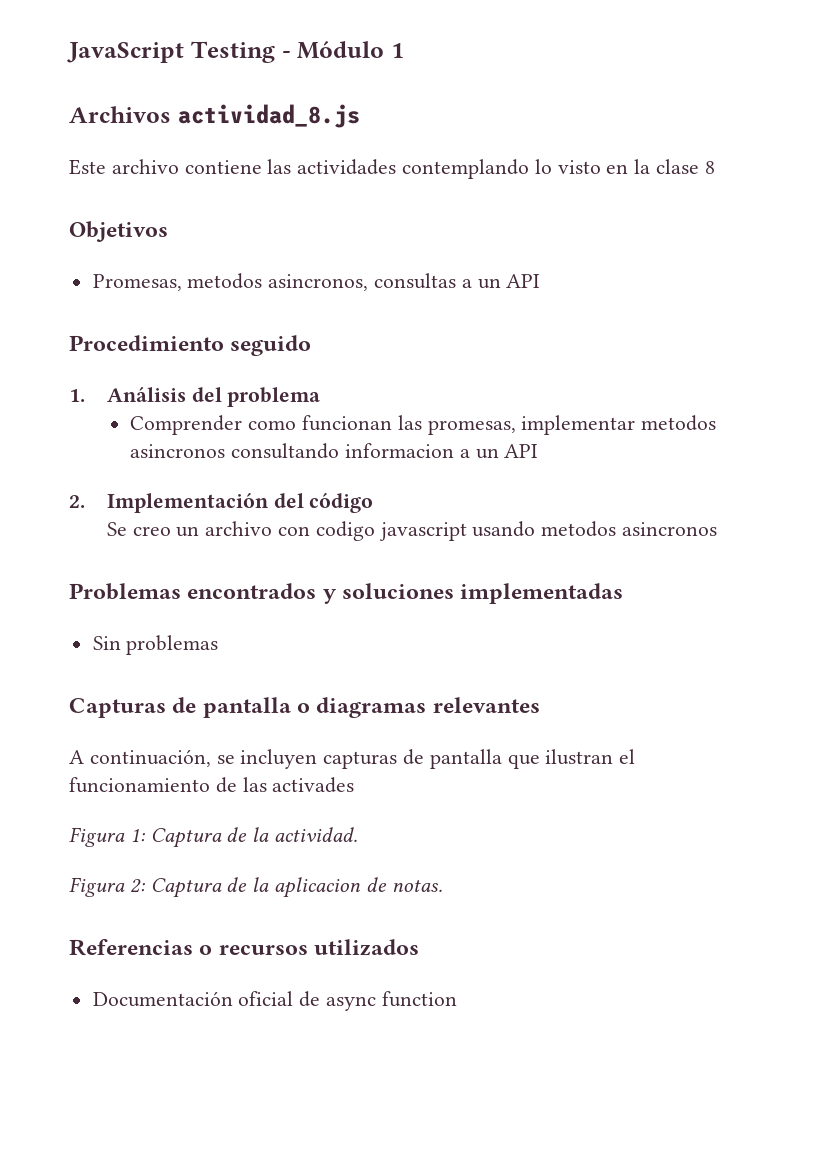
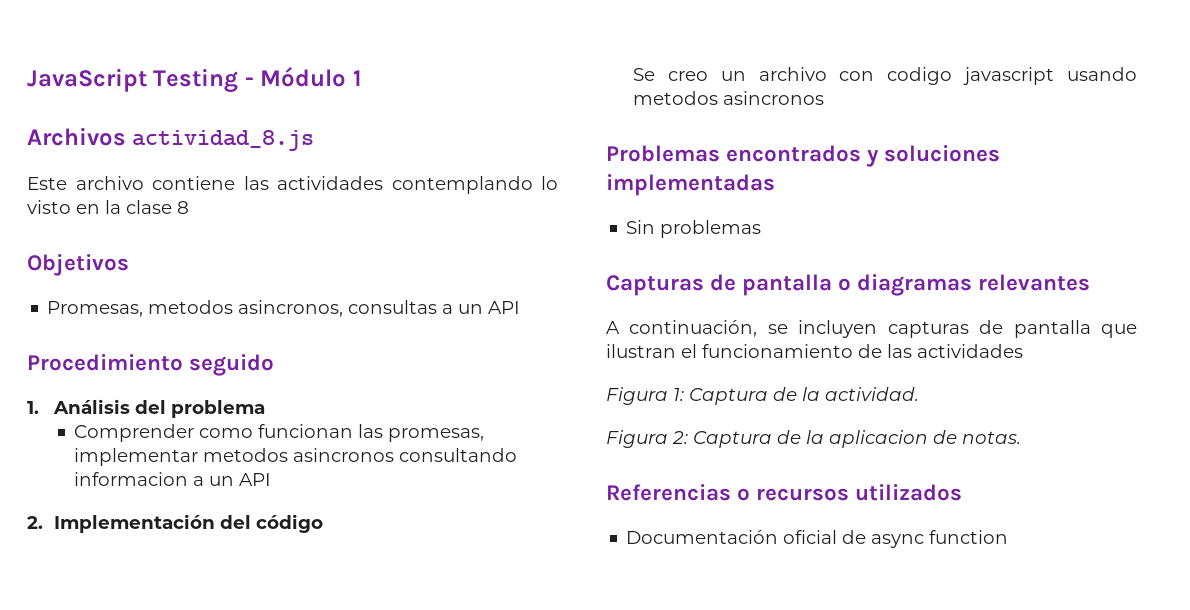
- A continuación, se incluyen capturas de pantalla que ilustran el funcionamiento de las activades
+ A continuación, se incluyen capturas de pantalla que ilustran el funcionamiento de las actividades

